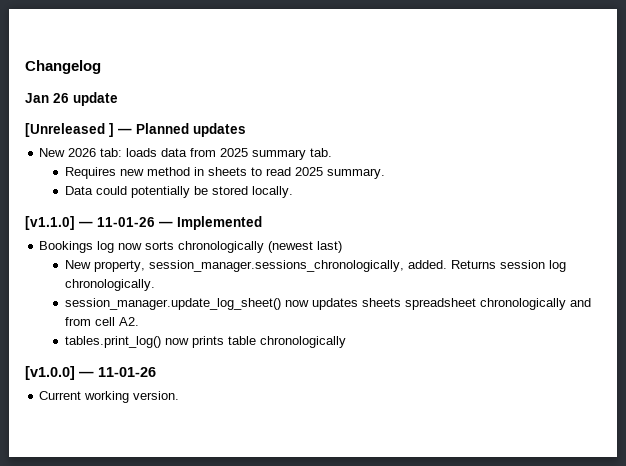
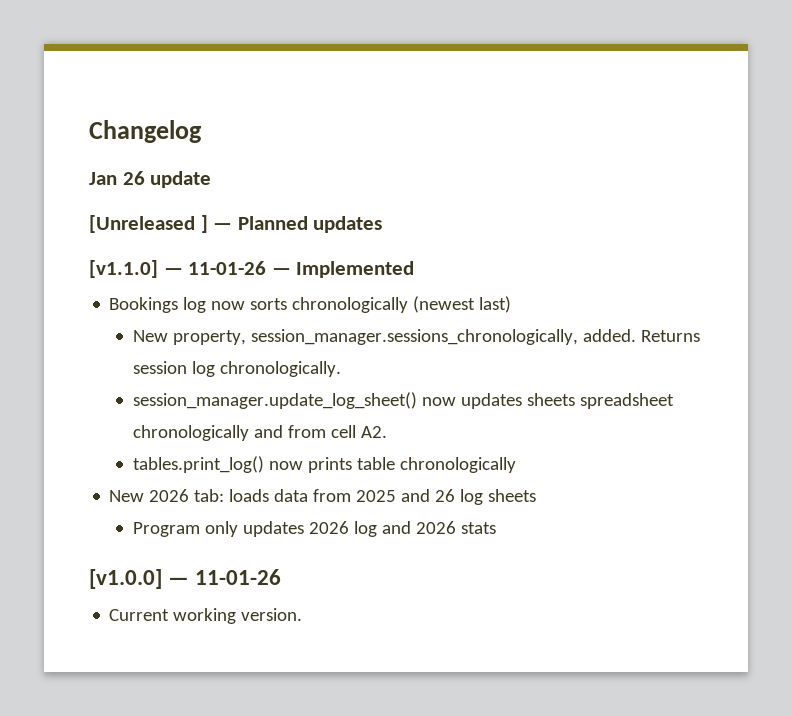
- New 2026 tab: loads data from 2025 summary tab.
- Requires new method in sheets to read 2025 summary.
- Data could potentially be stored locally.
+ New 2026 tab: loads data from 2025 and 26 log sheets
+ Program only updates 2026 log and 2026 stats

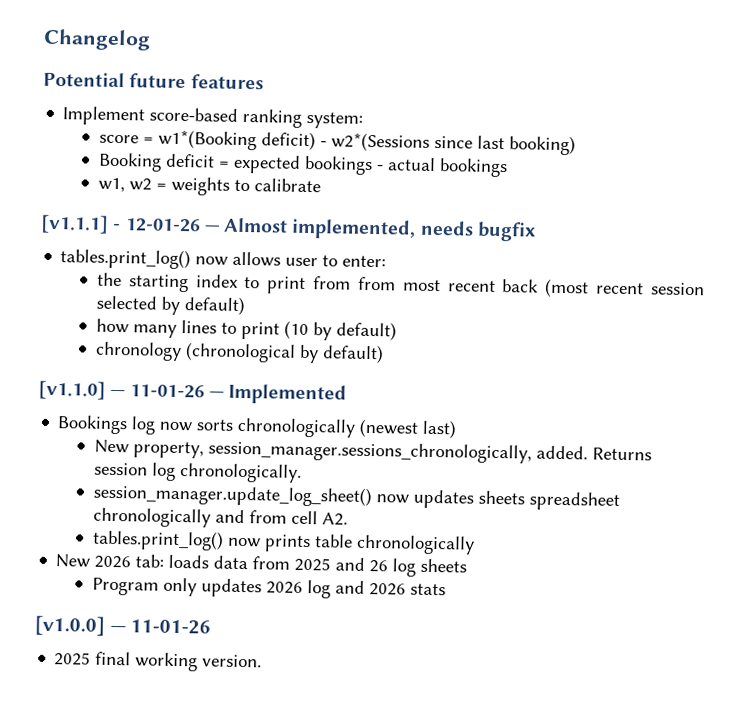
- Jan 26 update
- [Unreleased ] — Planned updates
+ Potential future features
+ Implement score-based ranking system:
+ score = w1*(Booking deficit) - w2*(Sessions since last booking)
+ Booking deficit = expected bookings - actual bookings
+ w1, w2 = weights to calibrate
+ [v1.1.1] - 12-01-26 — Almost implemented, needs bugfix
+ tables.print_log() now allows user to enter:
+ the starting index to print from from most recent back (most recent session selected by default)
+ how many lines to print (10 by default)
+ chronology (chronological by default)
- Current working version.
+ 2025 final working version.

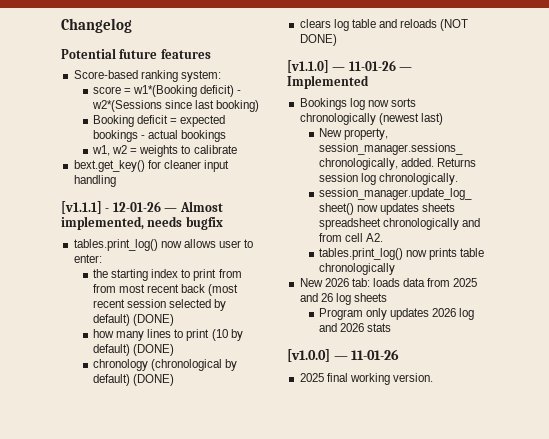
- Implement score-based ranking system:
+ Score-based ranking system:
+ bext.get_key() for cleaner input handling
- the starting index to print from from most recent back (most recent session selected by default)
+ the starting index to print from from most recent back (most recent session selected by default) (DONE)
- how many lines to print (10 by default)
+ how many lines to print (10 by default) (DONE)
- chronology (chronological by default)
+ chronology (chronological by default) (DONE)
+ clears log table and reloads (NOT DONE)

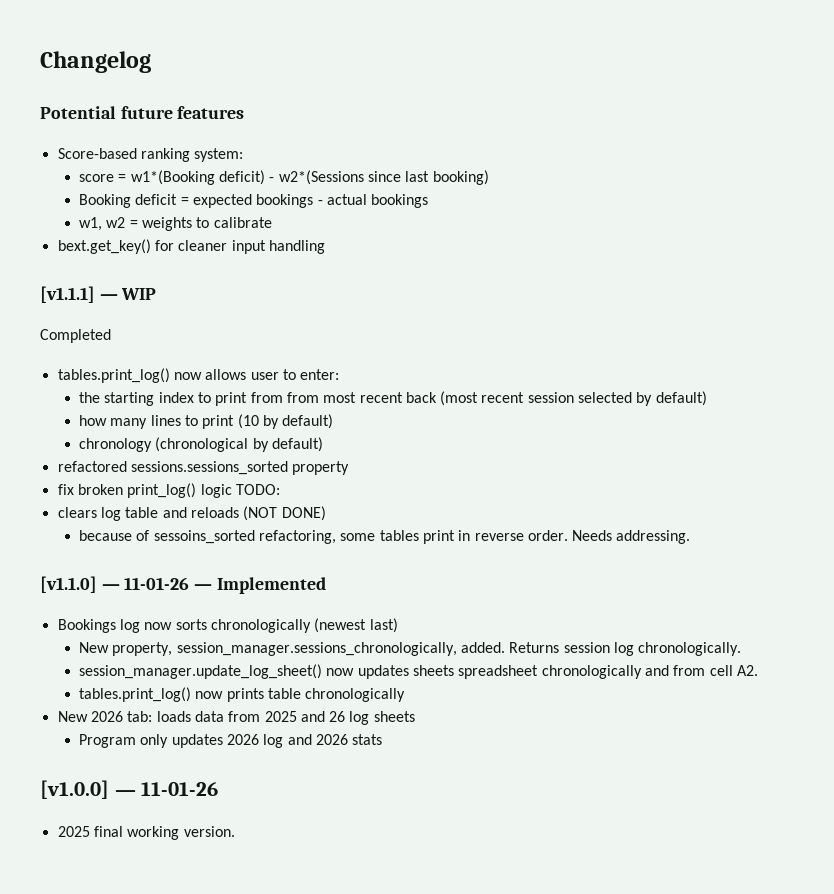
- [v1.1.1] - 12-01-26 — Almost implemented, needs bugfix
+ [v1.1.1] — WIP
+ Completed
- the starting index to print from from most recent back (most recent session selected by default) (DONE)
+ the starting index to print from from most recent back (most recent session selected by default)
- how many lines to print (10 by default) (DONE)
+ how many lines to print (10 by default)
- chronology (chronological by default) (DONE)
+ chronology (chronological by default)
+ refactored sessions.sessions_sorted property
+ fix broken print_log() logic TODO:
+ because of sessoins_sorted refactoring, some tables print in reverse order. Needs addressing.

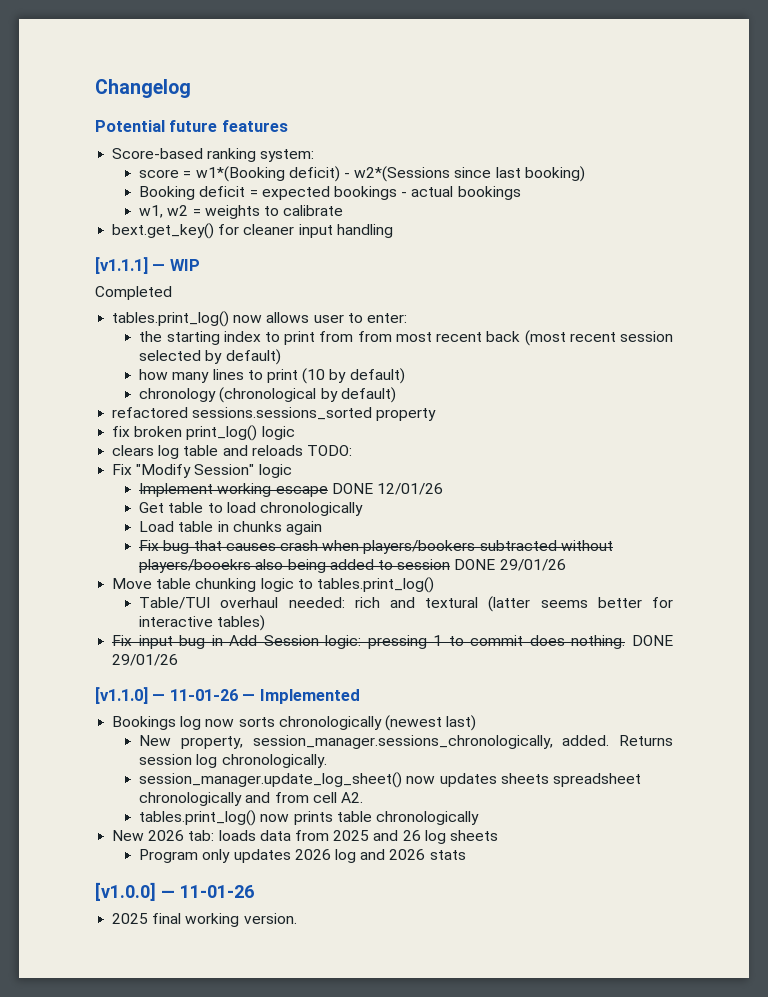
- fix broken print_log() logic TODO:
+ fix broken print_log() logic
- clears log table and reloads (NOT DONE)
- because of sessoins_sorted refactoring, some tables print in reverse order. Needs addressing.
+ clears log table and reloads TODO:
+ Fix "Modify Session" logic
+ Implement working escape DONE 12/01/26
+ Get table to load chronologically
+ Load table in chunks again
+ Fix bug that causes crash when players/bookers subtracted without players/booekrs also being added to session DONE 29/01/26
+ Move table chunking logic to tables.print_log()
+ Table/TUI overhaul needed: rich and textural (latter seems better for interactive tables)
+ Fix input bug in Add Session logic: pressing 1 to commit does nothing. DONE 29/01/26

